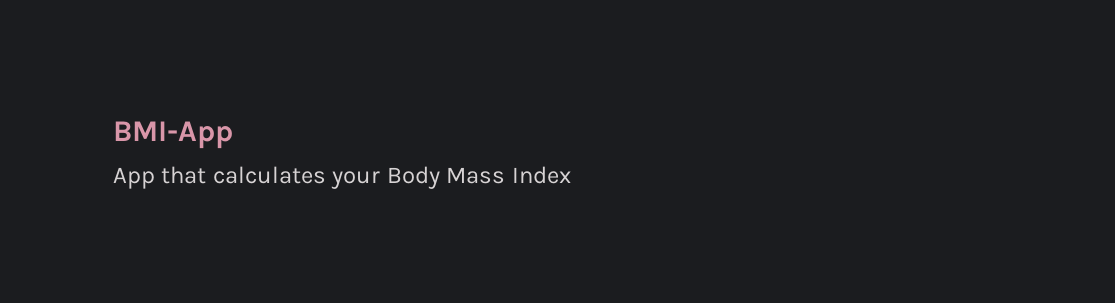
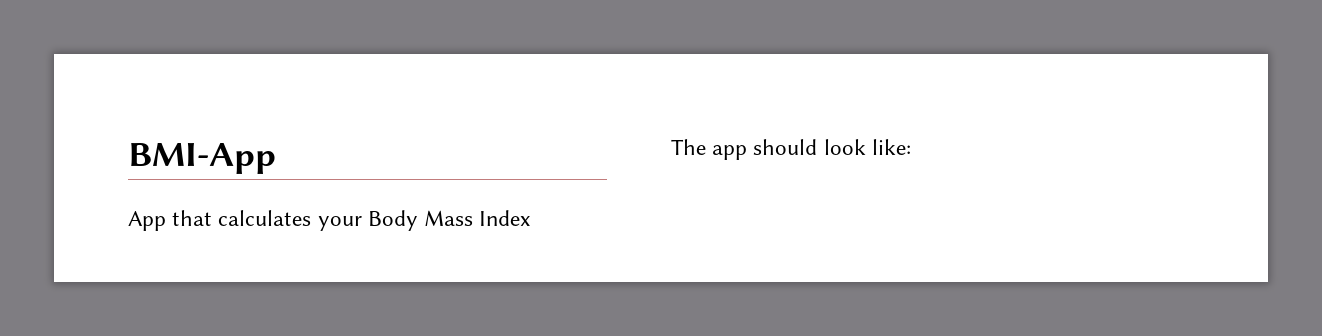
+ The app should look like:

